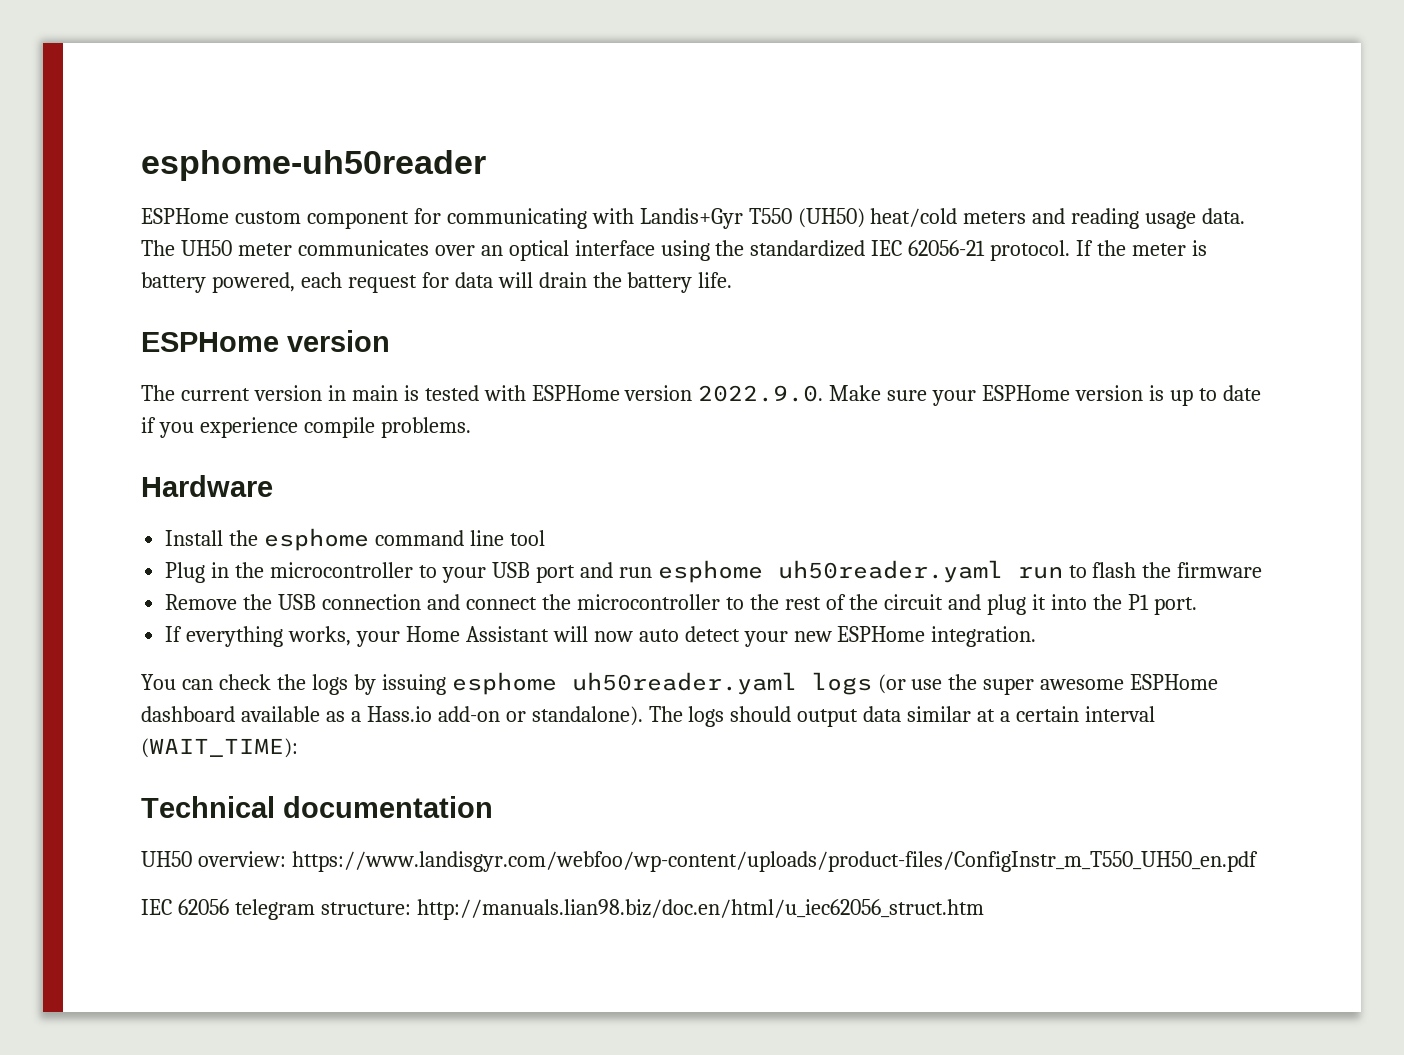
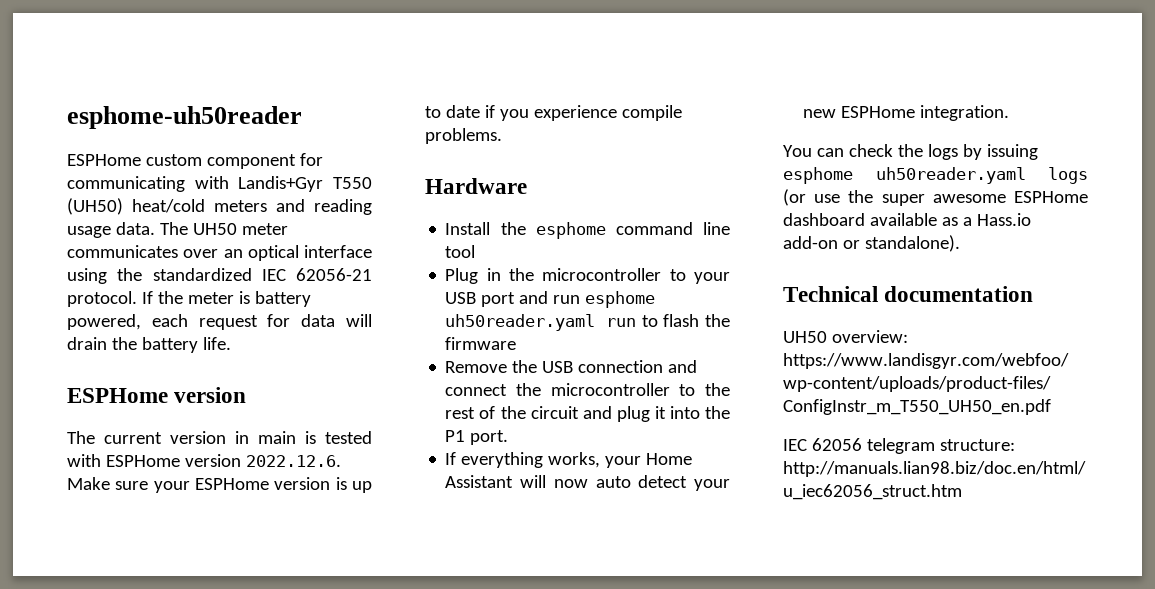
- The current version in main is tested with ESPHome version 2022.9.0. Make sure your ESPHome version is up to date if you experience compile problems.
+ The current version in main is tested with ESPHome version 2022.12.6. Make sure your ESPHome version is up to date if you experience compile problems.
- The logs should output data similar at a certain interval (WAIT_TIME):

